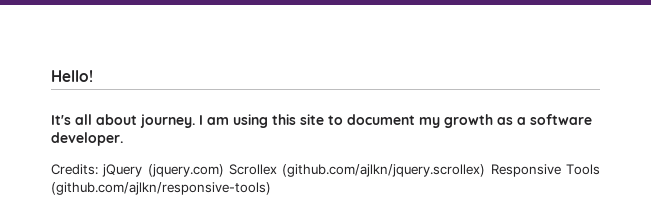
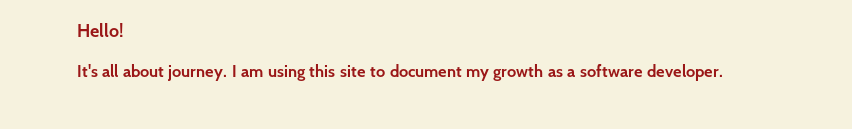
- Credits: jQuery (jquery.com) Scrollex (github.com/ajlkn/jquery.scrollex) Responsive Tools (github.com/ajlkn/responsive-tools)

